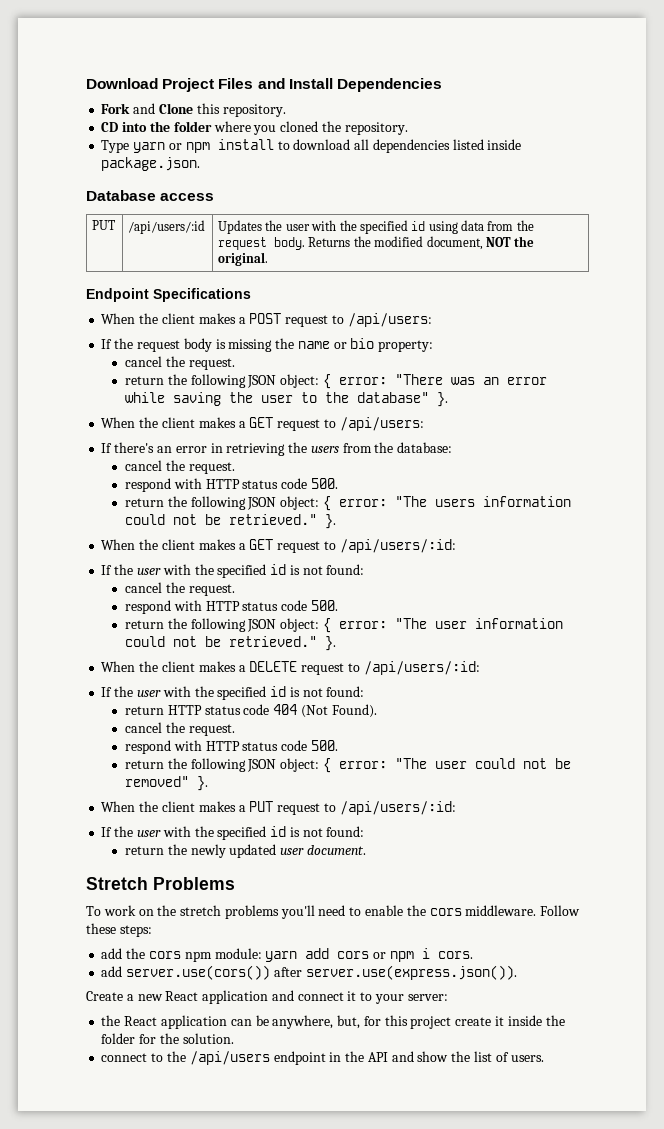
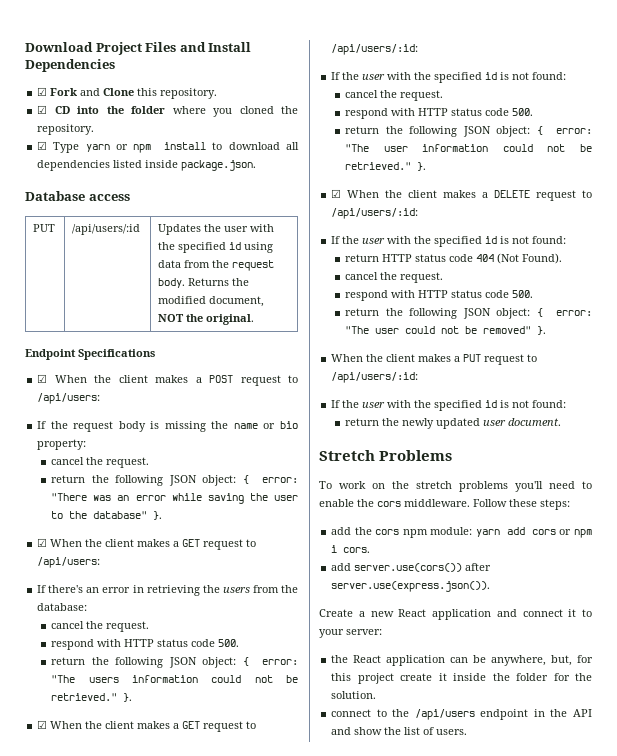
- Fork and Clone this repository.
+ ☑ Fork and Clone this repository.
- CD into the folder where you cloned the repository.
+ ☑ CD into the folder where you cloned the repository.
- Type yarn or npm install to download all dependencies listed inside package.json.
+ ☑ Type yarn or npm install to download all dependencies listed inside package.json.
- When the client makes a POST request to /api/users:
+ ☑ When the client makes a POST request to /api/users:
- When the client makes a GET request to /api/users:
+ ☑ When the client makes a GET request to /api/users:
- When the client makes a GET request to /api/users/:id:
+ ☑ When the client makes a GET request to /api/users/:id:
- When the client makes a DELETE request to /api/users/:id:
+ ☑ When the client makes a DELETE request to /api/users/:id:

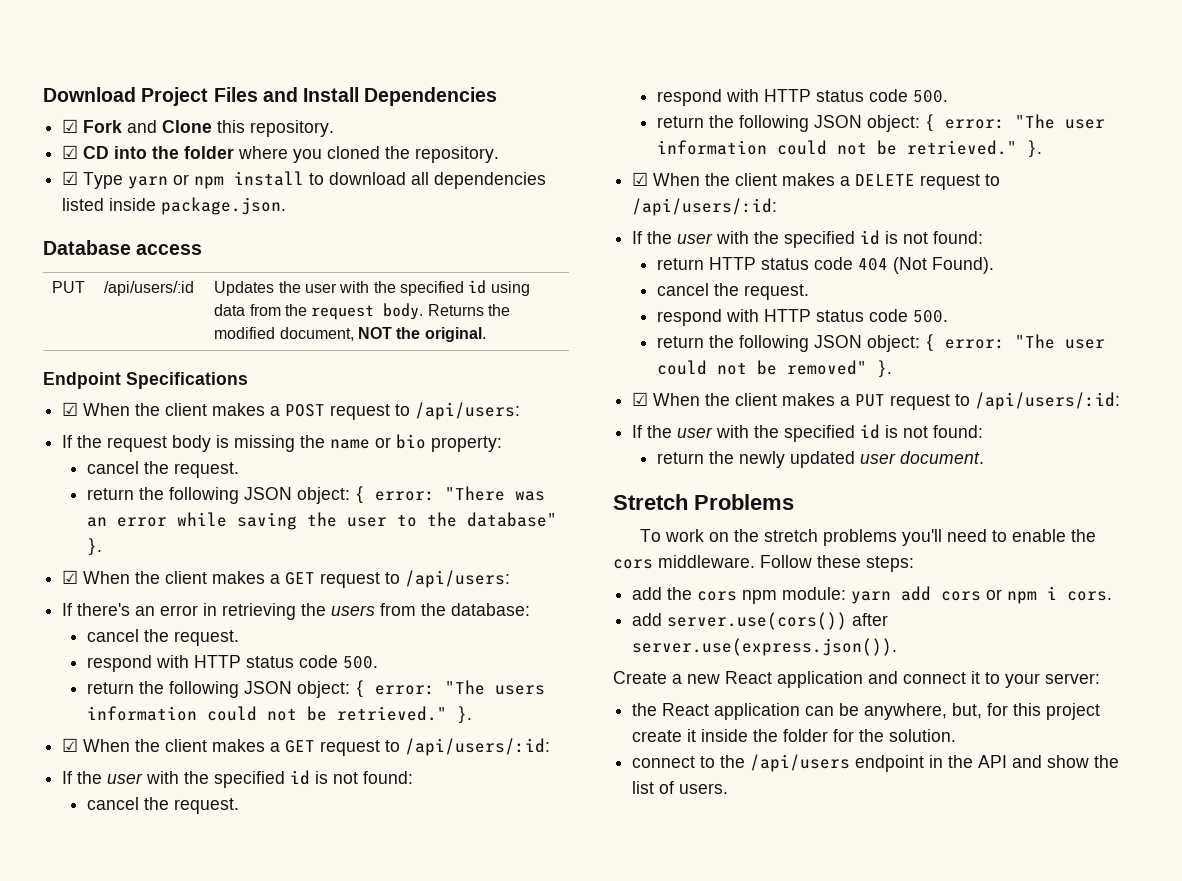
- When the client makes a PUT request to /api/users/:id:
+ ☑ When the client makes a PUT request to /api/users/:id:

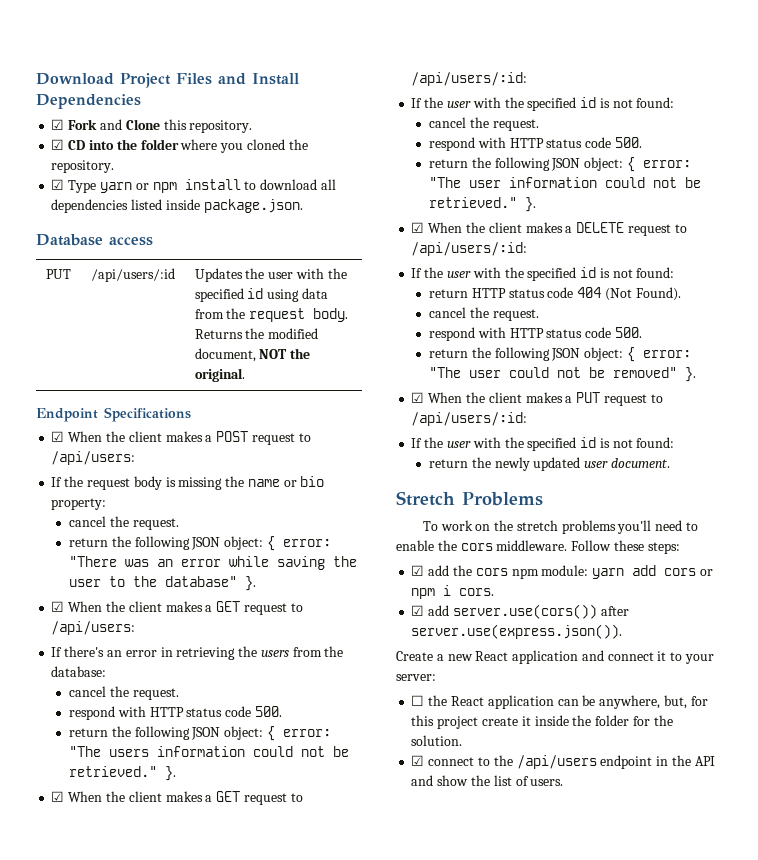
- add the cors npm module: yarn add cors or npm i cors.
+ ☑ add the cors npm module: yarn add cors or npm i cors.
- add server.use(cors()) after server.use(express.json()).
+ ☑ add server.use(cors()) after server.use(express.json()).
- the React application can be anywhere, but, for this project create it inside the folder for the solution.
+ ☐ the React application can be anywhere, but, for this project create it inside the folder for the solution.
- connect to the /api/users endpoint in the API and show the list of users.
+ ☑ connect to the /api/users endpoint in the API and show the list of users.

